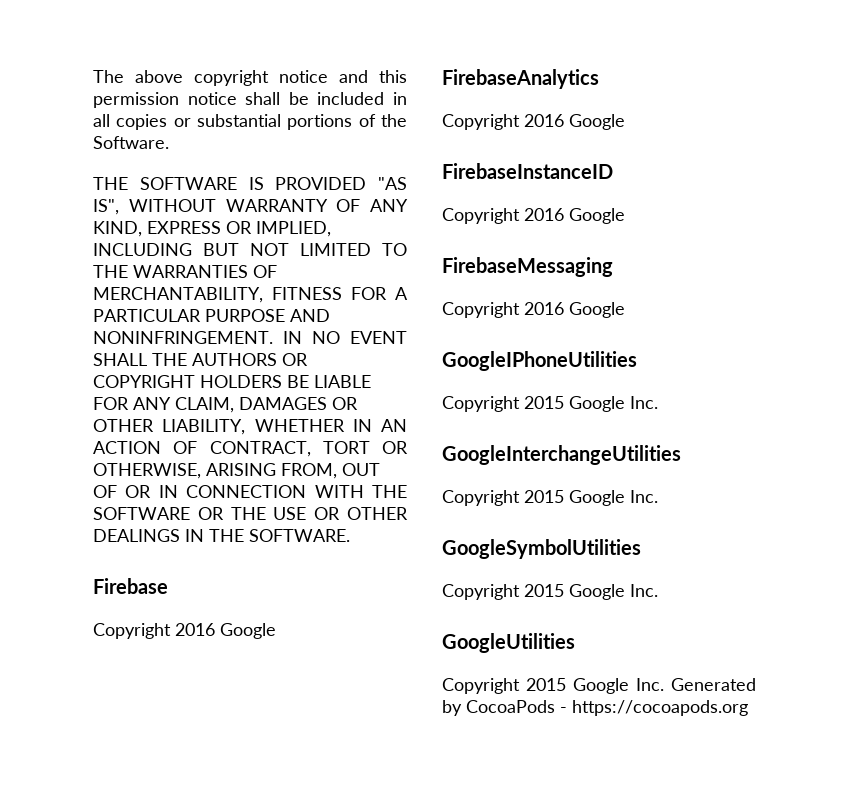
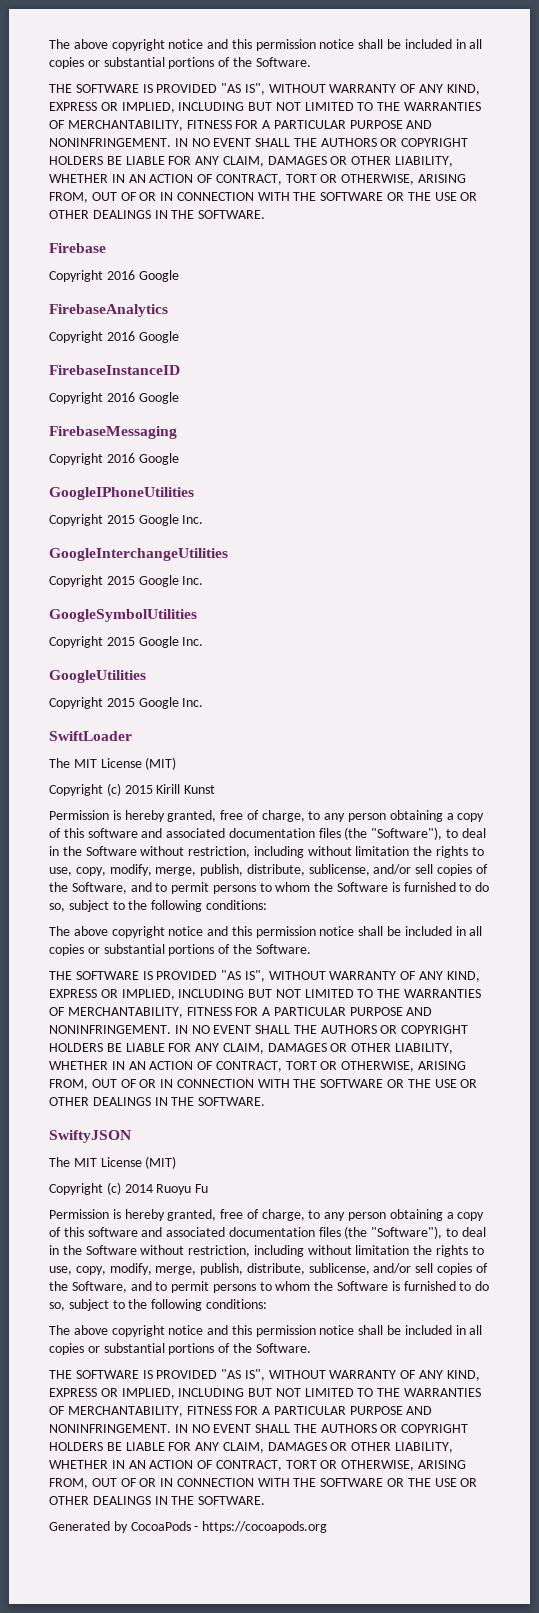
  GoogleUtilities
- Copyright 2015 Google Inc. Generated by CocoaPods - https://cocoapods.org
+ Copyright 2015 Google Inc.
+ SwiftLoader
+ The MIT License (MIT)
+ Copyright (c) 2015 Kirill Kunst
+ Permission is hereby granted, free of charge, to any person obtaining a copy of this software and associated documentation files (the "Software"), to deal in the Software without restriction, including without limitation the rights to use, copy, modify, merge, publish, distribute, sublicense, and/or sell copies of the Software, and to permit persons to whom the Software is furnished to do so, subject to the following conditions:
+ The above copyright notice and this permission notice shall be included in all copies or substantial portions of the Software.
+ THE SOFTWARE IS PROVIDED "AS IS", WITHOUT WARRANTY OF ANY KIND, EXPRESS OR IMPLIED, INCLUDING BUT NOT LIMITED TO THE WARRANTIES OF MERCHANTABILITY, FITNESS FOR A PARTICULAR PURPOSE AND NONINFRINGEMENT. IN NO EVENT SHALL THE AUTHORS OR COPYRIGHT HOLDERS BE LIABLE FOR ANY CLAIM, DAMAGES OR OTHER LIABILITY, WHETHER IN AN ACTION OF CONTRACT, TORT OR OTHERWISE, ARISING FROM, OUT OF OR IN CONNECTION WITH THE SOFTWARE OR THE USE OR OTHER DEALINGS IN THE SOFTWARE.
+ SwiftyJSON
+ The MIT License (MIT)
+ Copyright (c) 2014 Ruoyu Fu
+ Permission is hereby granted, free of charge, to any person obtaining a copy of this software and associated documentation files (the "Software"), to deal in the Software without restriction, including without limitation the rights to use, copy, modify, merge, publish, distribute, sublicense, and/or sell copies of the Software, and to permit persons to whom the Software is furnished to do so, subject to the following conditions:
+ The above copyright notice and this permission notice shall be included in all copies or substantial portions of the Software.
+ THE SOFTWARE IS PROVIDED "AS IS", WITHOUT WARRANTY OF ANY KIND, EXPRESS OR IMPLIED, INCLUDING BUT NOT LIMITED TO THE WARRANTIES OF MERCHANTABILITY, FITNESS FOR A PARTICULAR PURPOSE AND NONINFRINGEMENT. IN NO EVENT SHALL THE AUTHORS OR COPYRIGHT HOLDERS BE LIABLE FOR ANY CLAIM, DAMAGES OR OTHER LIABILITY, WHETHER IN AN ACTION OF CONTRACT, TORT OR OTHERWISE, ARISING FROM, OUT OF OR IN CONNECTION WITH THE SOFTWARE OR THE USE OR OTHER DEALINGS IN THE SOFTWARE.
+ Generated by CocoaPods - https://cocoapods.org

